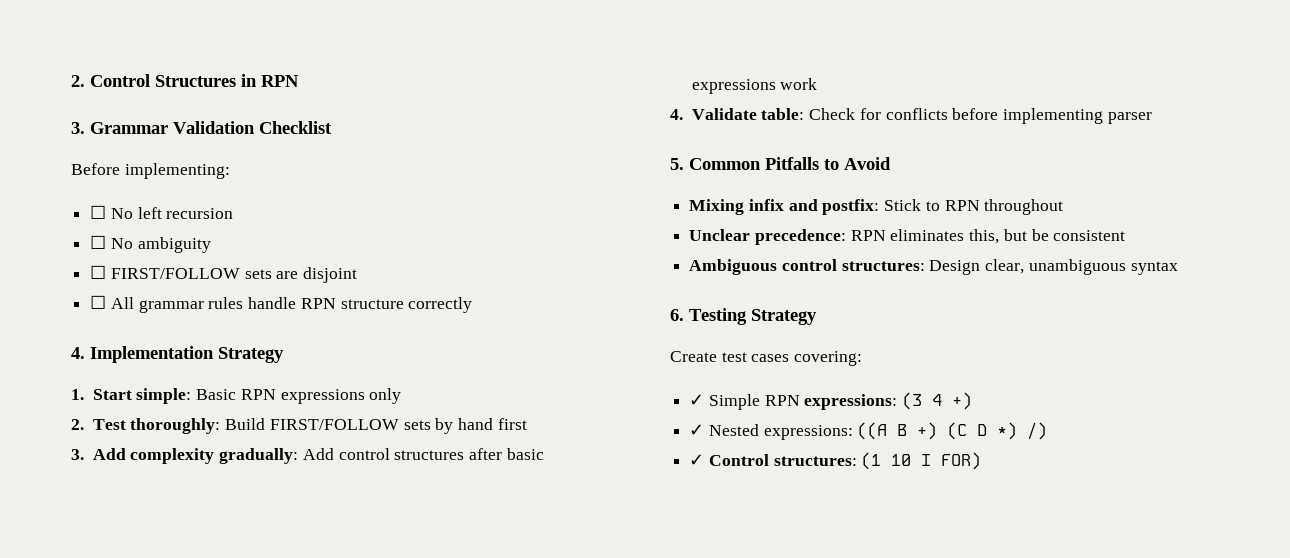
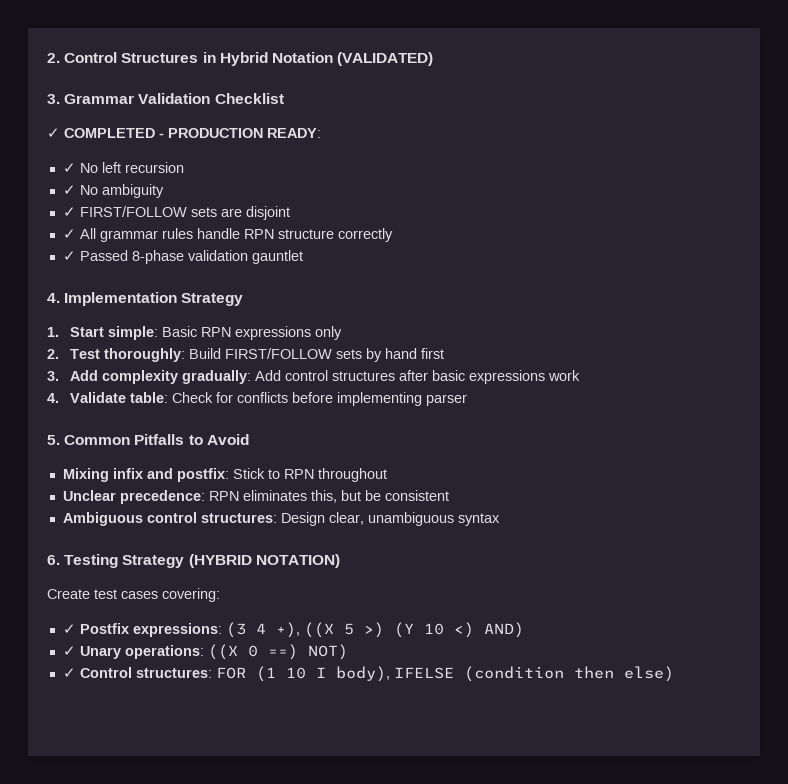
- 2. Control Structures in RPN
+ 2. Control Structures in Hybrid Notation (VALIDATED)
- Before implementing:
- ☐ No left recursion
+ ✓ COMPLETED - PRODUCTION READY:
+ ✓ No left recursion
- ☐ No ambiguity
+ ✓ No ambiguity
- ☐ FIRST/FOLLOW sets are disjoint
+ ✓ FIRST/FOLLOW sets are disjoint
- ☐ All grammar rules handle RPN structure correctly
+ ✓ All grammar rules handle RPN structure correctly
+ ✓ Passed 8-phase validation gauntlet
- 6. Testing Strategy
+ 6. Testing Strategy (HYBRID NOTATION)
- ✓ Simple RPN expressions: (3 4 +)
- ✓ Nested expressions: ((A B +) (C D *) /)
+ ✓ Postfix expressions: (3 4 +), ((X 5 >) (Y 10 <) AND)
+ ✓ Unary operations: ((X 0 ==) NOT)
- ✓ Control structures: (1 10 I FOR)
+ ✓ Control structures: FOR (1 10 I body), IFELSE (condition then else)

